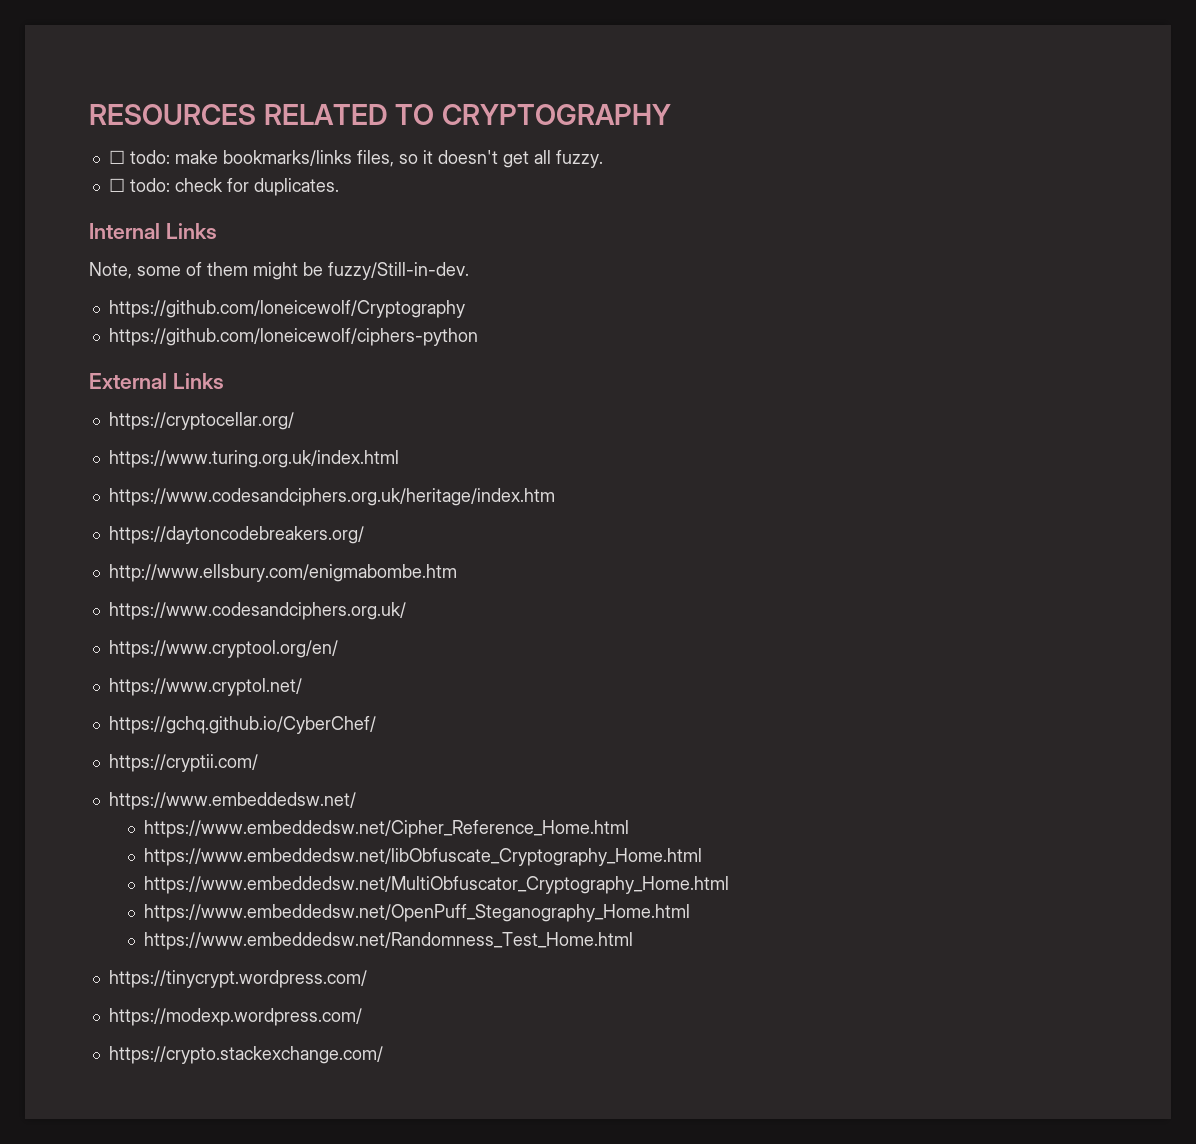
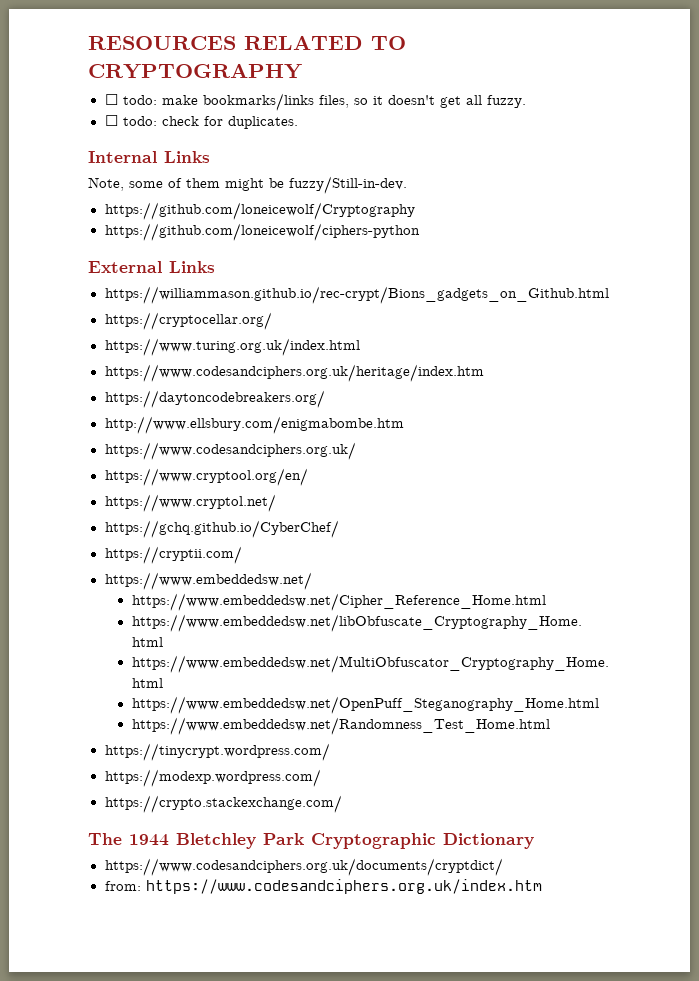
+ https://williammason.github.io/rec-crypt/Bions_gadgets_on_Github.html
+ The 1944 Bletchley Park Cryptographic Dictionary
+ https://www.codesandciphers.org.uk/documents/cryptdict/
+ from: https://www.codesandciphers.org.uk/index.htm

